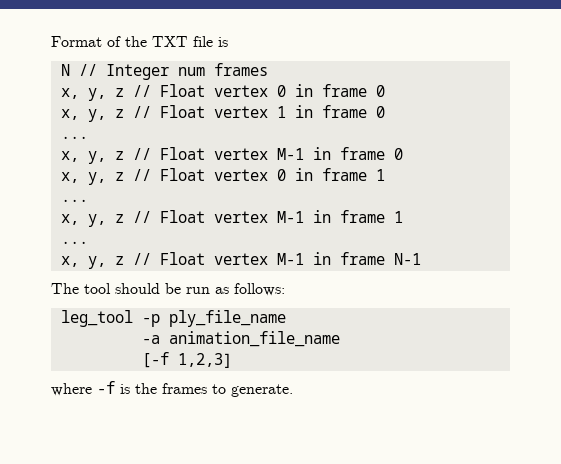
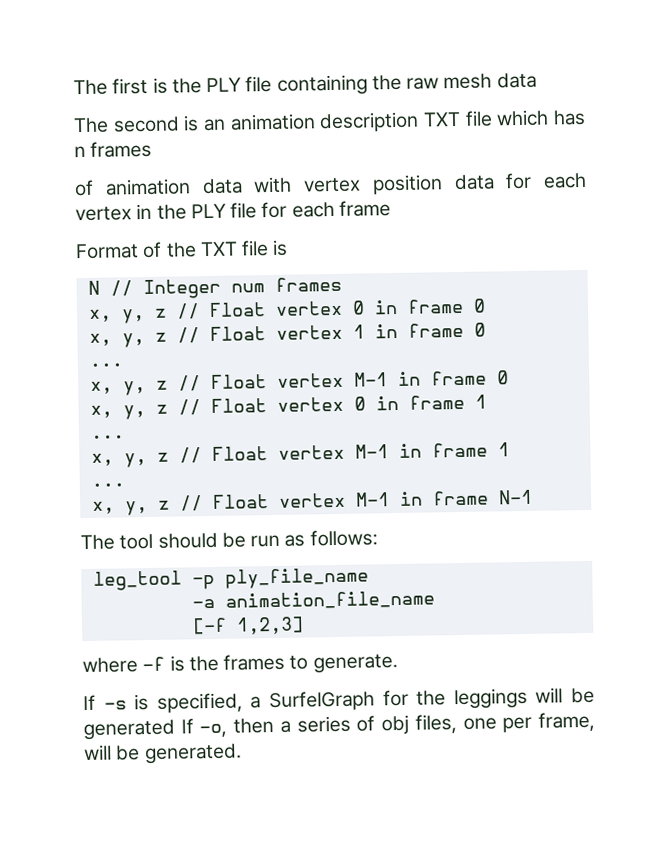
+ The first is the PLY file containing the raw mesh data
+ The second is an animation description TXT file which has n frames
+ of animation data with vertex position data for each vertex in the PLY file for each frame
+ If -s is specified, a SurfelGraph for the leggings will be generated If -o, then a series of obj files, one per frame, will be generated.

